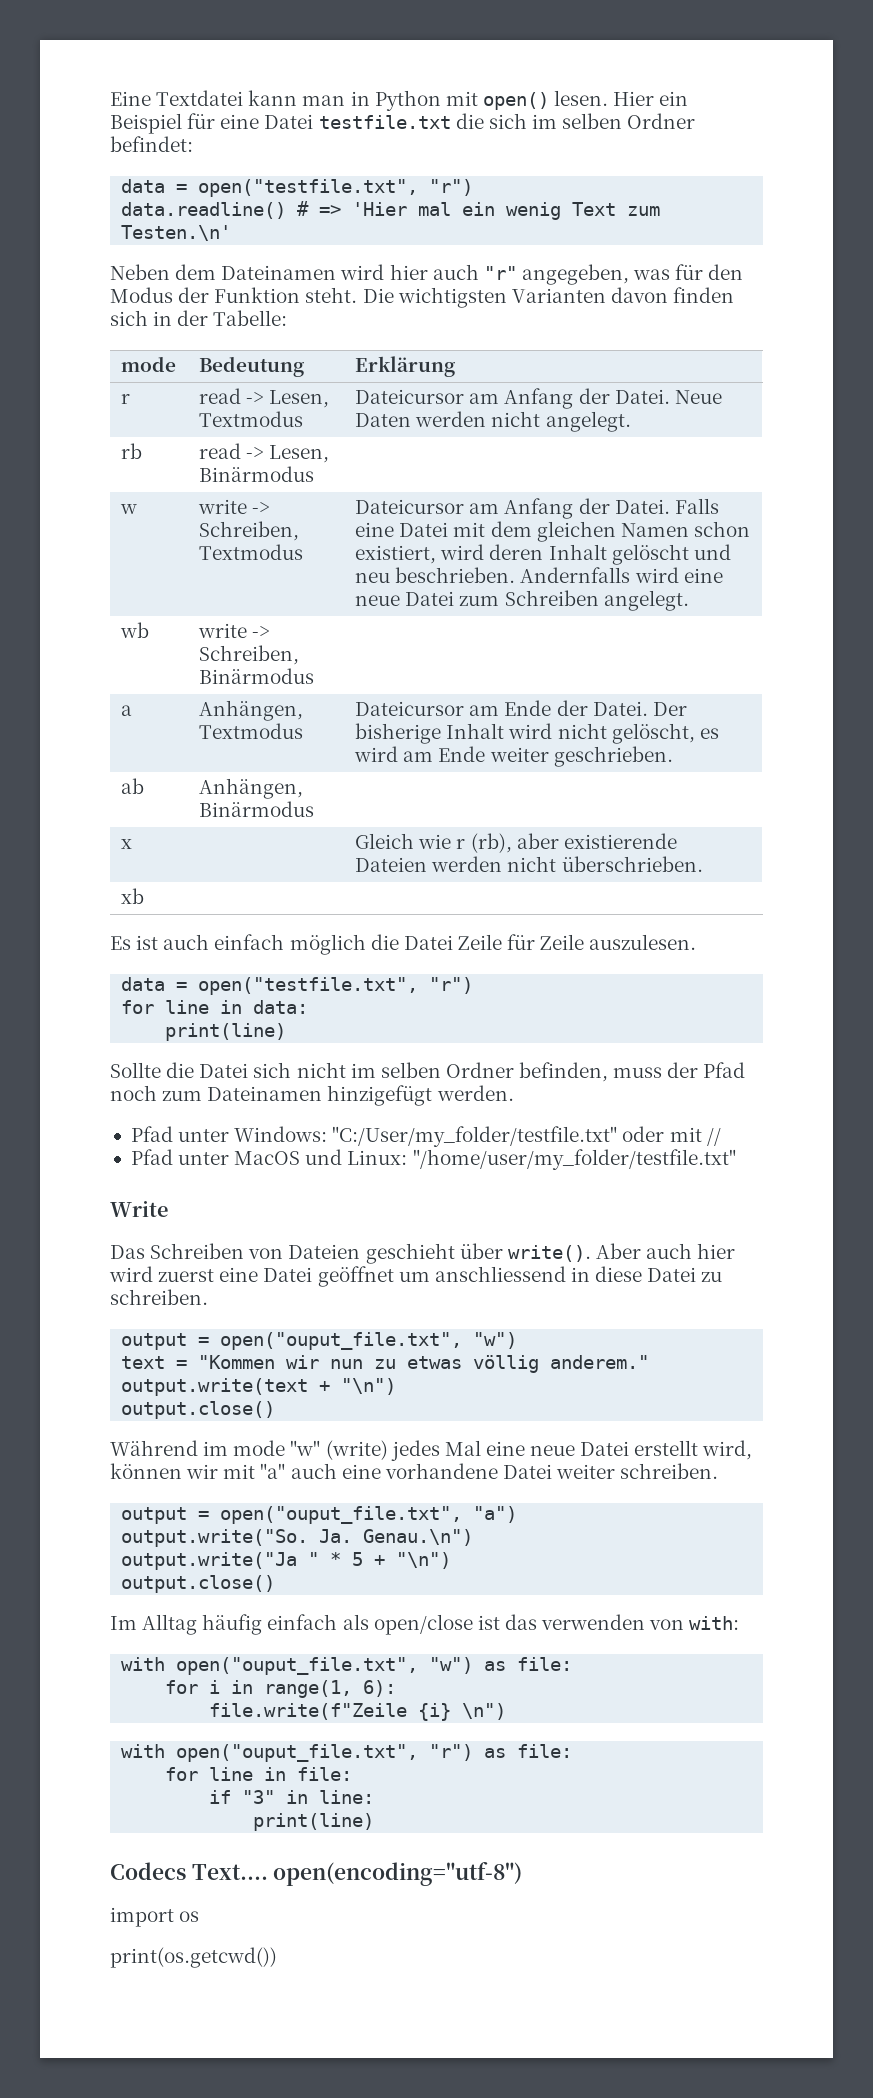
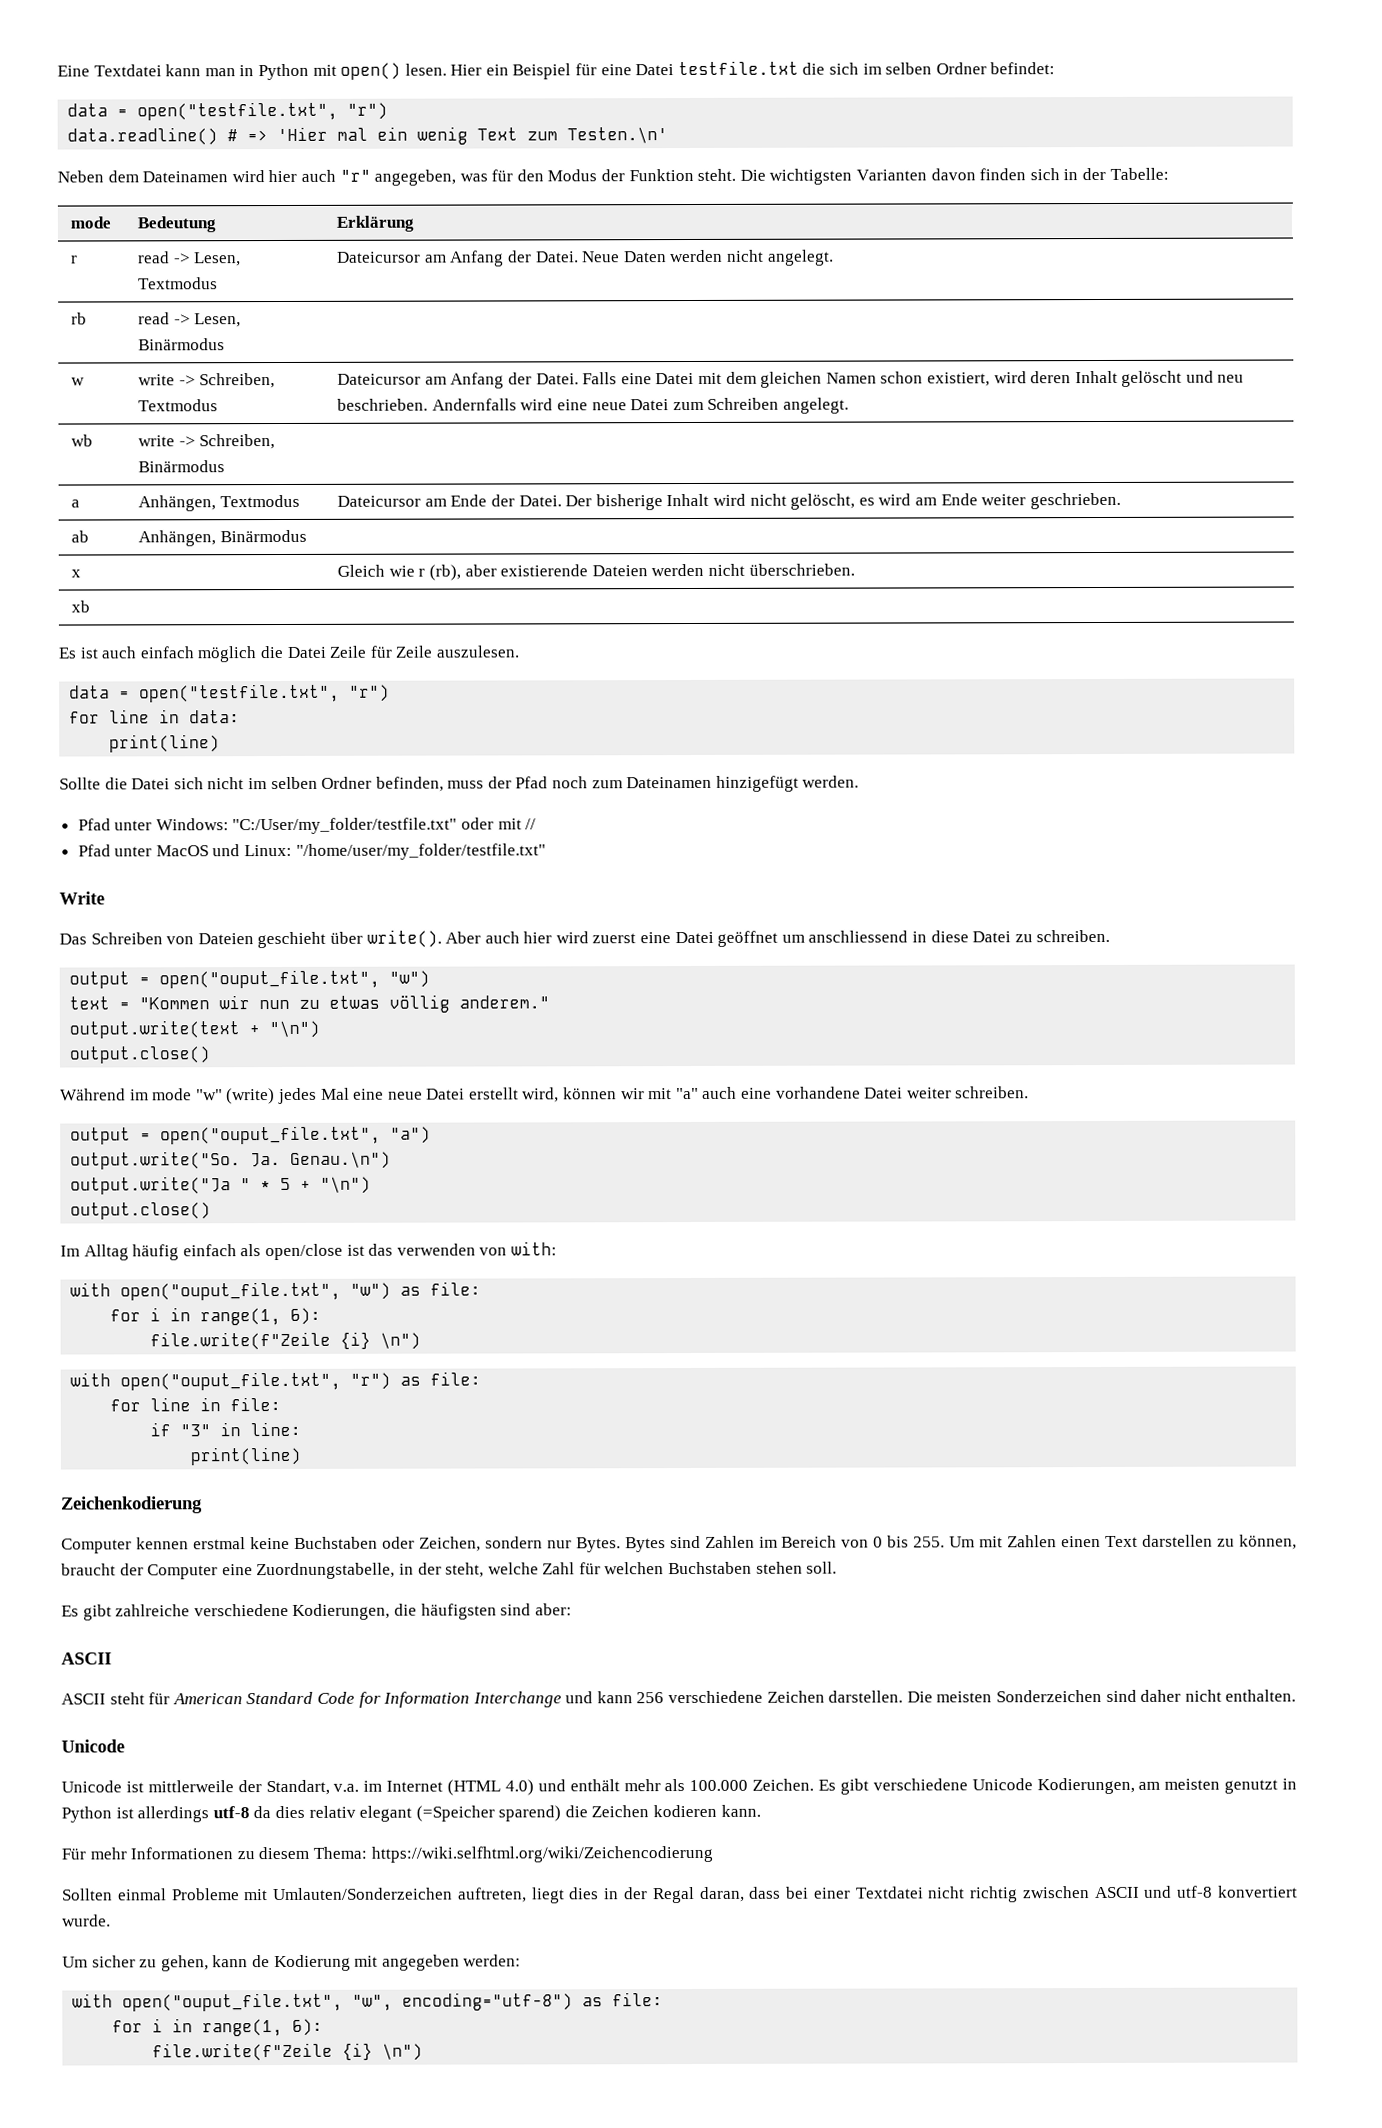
- Codecs Text.... open(encoding="utf-8")
- import os
- print(os.getcwd())
+ Zeichenkodierung
+ Computer kennen erstmal keine Buchstaben oder Zeichen, sondern nur Bytes. Bytes sind Zahlen im Bereich von 0 bis 255. Um mit Zahlen einen Text darstellen zu können, braucht der Computer eine Zuordnungstabelle, in der steht, welche Zahl für welchen Buchstaben stehen soll.
+ Es gibt zahlreiche verschiedene Kodierungen, die häufigsten sind aber:
+ ASCII
+ ASCII steht für American Standard Code for Information Interchange und kann 256 verschiedene Zeichen darstellen. Die meisten Sonderzeichen sind daher nicht enthalten.
+ Unicode
+ Unicode ist mittlerweile der Standart, v.a. im Internet (HTML 4.0) und enthält mehr als 100.000 Zeichen. Es gibt verschiedene Unicode Kodierungen, am meisten genutzt in Python ist allerdings utf-8 da dies relativ elegant (=Speicher sparend) die Zeichen kodieren kann.
+ Für mehr Informationen zu diesem Thema: https://wiki.selfhtml.org/wiki/Zeichencodierung
+ Sollten einmal Probleme mit Umlauten/Sonderzeichen auftreten, liegt dies in der Regal daran, dass bei einer Textdatei nicht richtig zwischen ASCII und utf-8 konvertiert wurde.
+ Um sicher zu gehen, kann de Kodierung mit angegeben werden:
+ with open("ouput_file.txt", "w", encoding="utf-8") as file:
+ for i in range(1, 6):
+ file.write(f"Zeile {i} \n")

